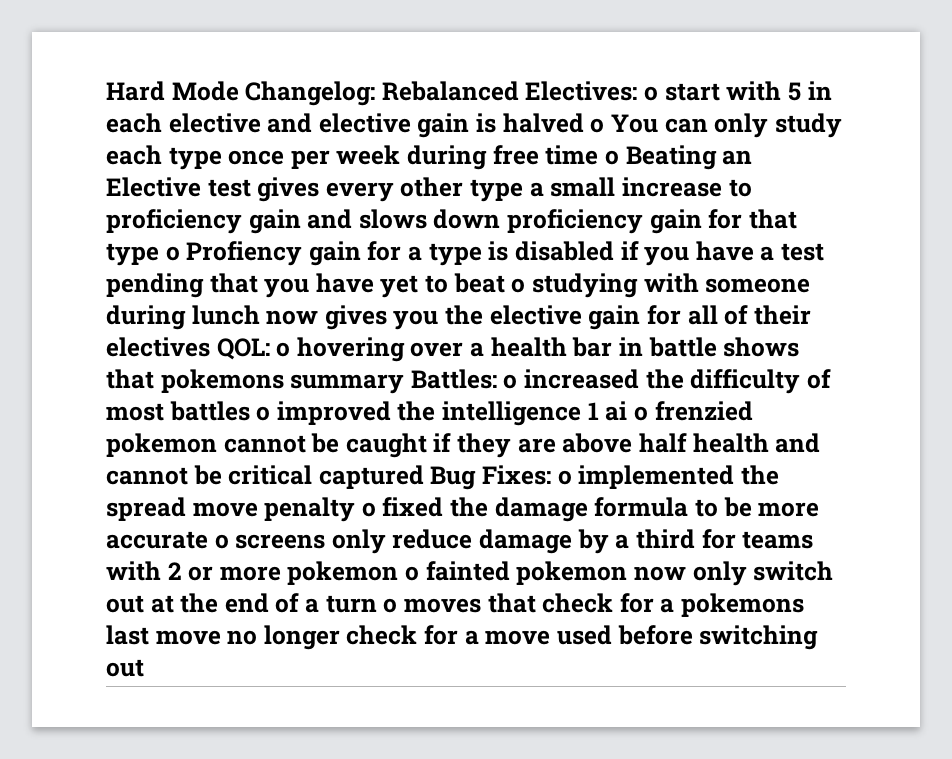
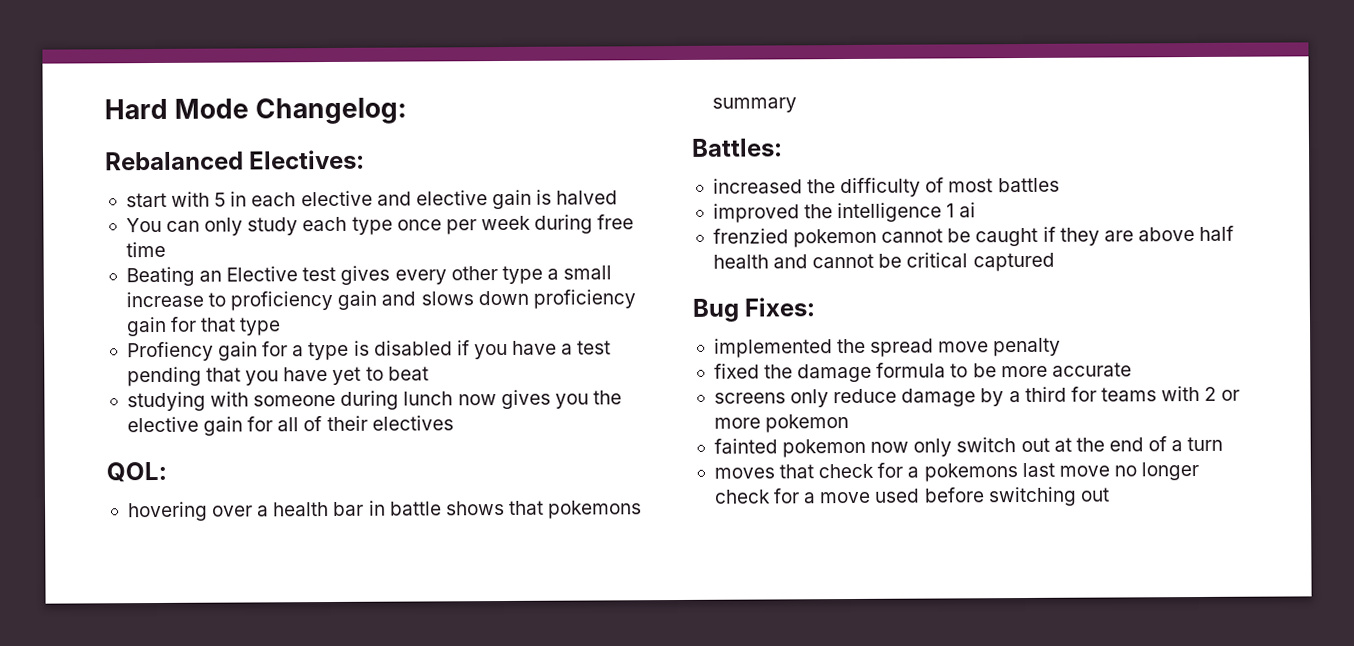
- Hard Mode Changelog: Rebalanced Electives: o start with 5 in each elective and elective gain is halved o You can only study each type once per week during free time o Beating an Elective test gives every other type a small increase to proficiency gain and slows down proficiency gain for that type o Profiency gain for a type is disabled if you have a test pending that you have yet to beat o studying with someone during lunch now gives you the elective gain for all of their electives QOL: o hovering over a health bar in battle shows that pokemons summary Battles: o increased the difficulty of most battles o improved the intelligence 1 ai o frenzied pokemon cannot be caught if they are above half health and cannot be critical captured Bug Fixes: o implemented the spread move penalty o fixed the damage formula to be more accurate o screens only reduce damage by a third for teams with 2 or more pokemon o fainted pokemon now only switch out at the end of a turn o moves that check for a pokemons last move no longer check for a move used before switching out
+ Hard Mode Changelog:
+ Rebalanced Electives:
+ start with 5 in each elective and elective gain is halved
+ You can only study each type once per week during free time
+ Beating an Elective test gives every other type a small increase to proficiency gain and slows down proficiency gain for that type
+ Profiency gain for a type is disabled if you have a test pending that you have yet to beat
+ studying with someone during lunch now gives you the elective gain for all of their electives
+ QOL:
+ hovering over a health bar in battle shows that pokemons summary
+ Battles:
+ increased the difficulty of most battles
+ improved the intelligence 1 ai
+ frenzied pokemon cannot be caught if they are above half health and cannot be critical captured
+ Bug Fixes:
+ implemented the spread move penalty
+ fixed the damage formula to be more accurate
+ screens only reduce damage by a third for teams with 2 or more pokemon
+ fainted pokemon now only switch out at the end of a turn
+ moves that check for a pokemons last move no longer check for a move used before switching out

